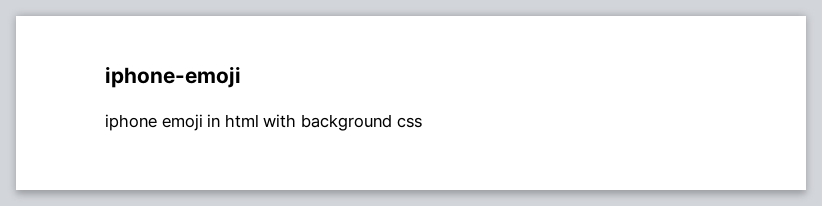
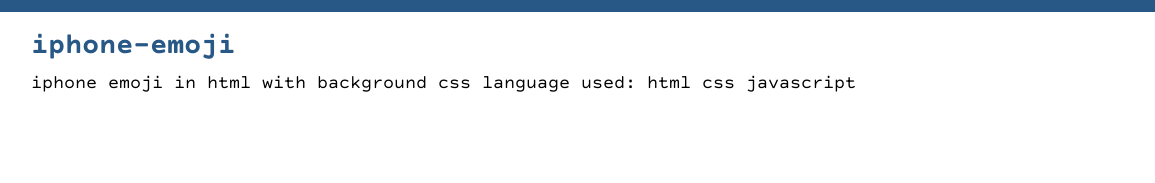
- iphone emoji in html with background css
+ iphone emoji in html with background css language used: html css javascript

